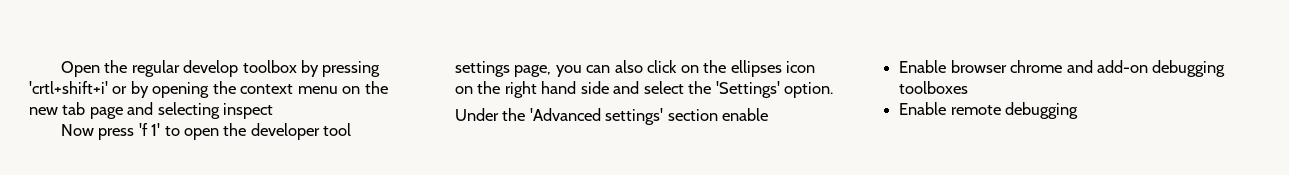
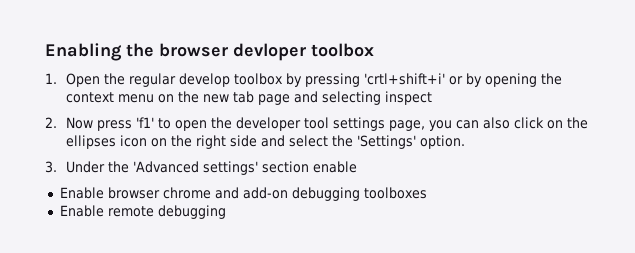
- Open the regular develop toolbox by pressing 'crtl+shift+i' or by opening the context menu on the new tab page and selecting inspect
+ Enabling the browser devloper toolbox
+ 1. Open the regular develop toolbox by pressing 'crtl+shift+i' or by opening the context menu on the new tab page and selecting inspect
- Now press 'f 1' to open the developer tool settings page, you can also click on the ellipses icon on the right hand side and select the 'Settings' option.
+ 2. Now press 'f1' to open the developer tool settings page, you can also click on the ellipses icon on the right side and select the 'Settings' option.
- Under the 'Advanced settings' section enable
+ 3. Under the 'Advanced settings' section enable

